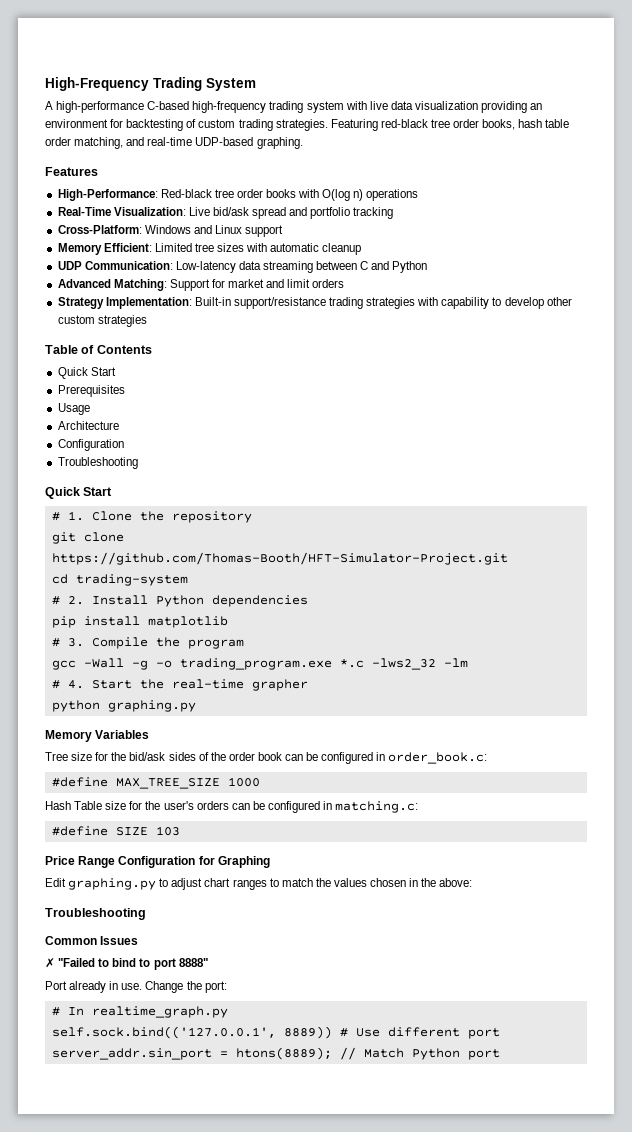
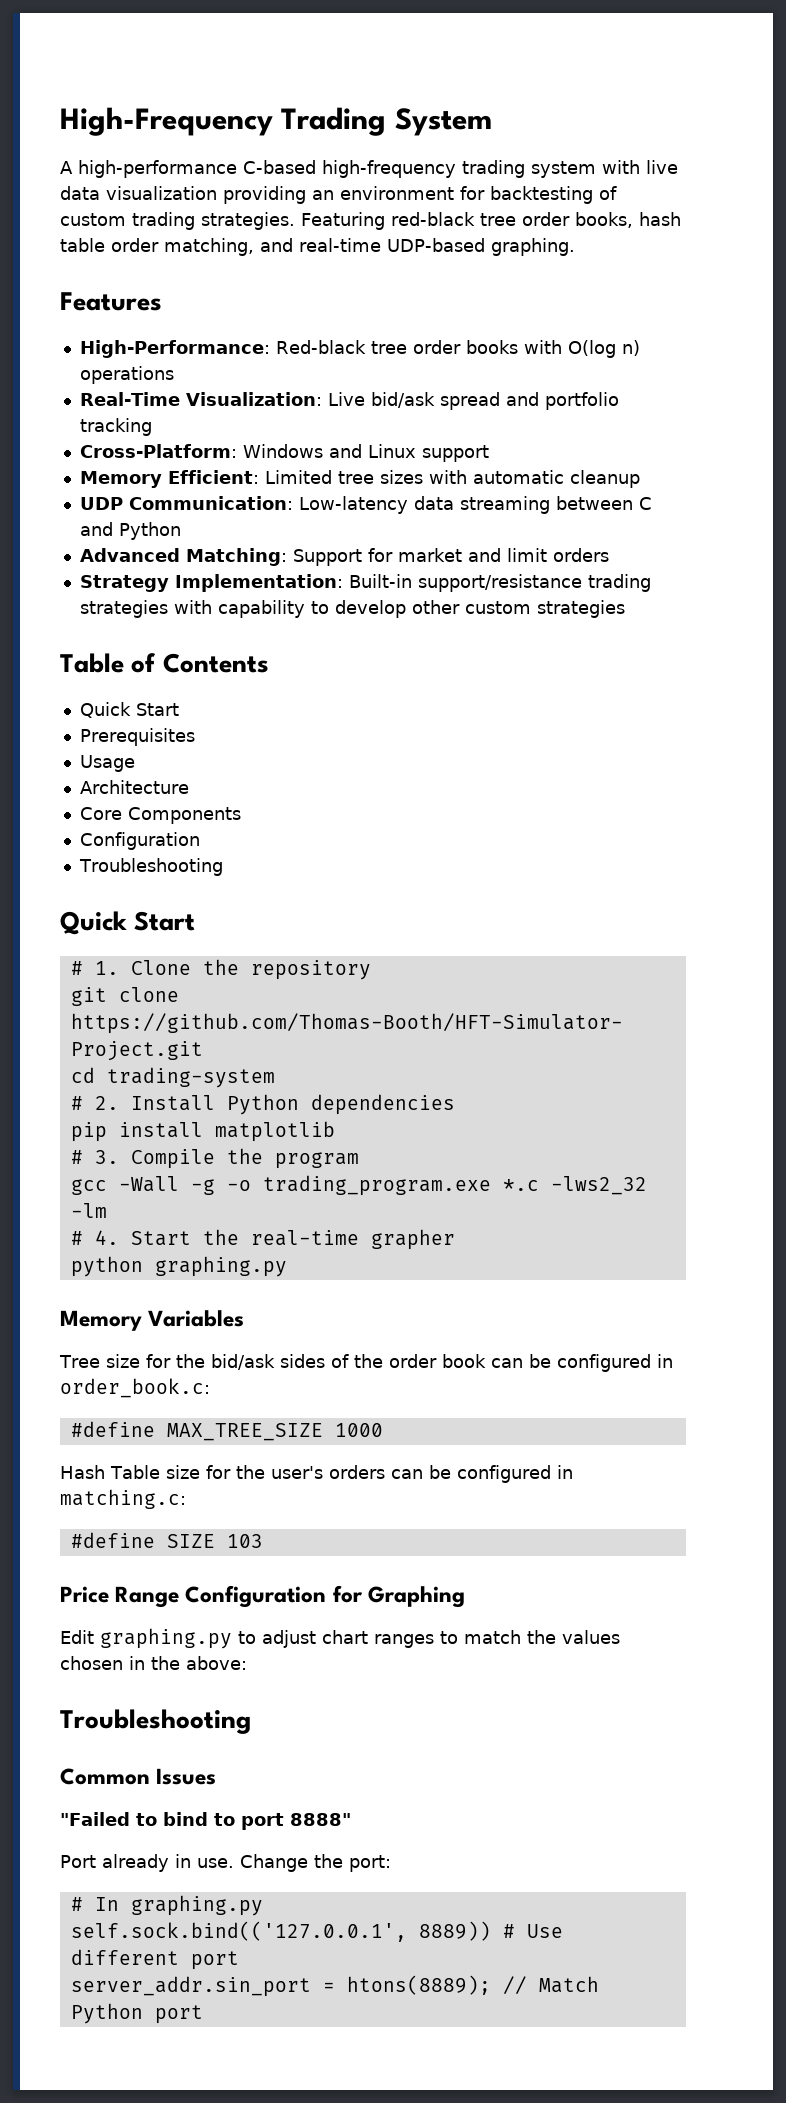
+ Core Components
- ✗ "Failed to bind to port 8888"
+ "Failed to bind to port 8888"
- # In realtime_graph.py
+ # In graphing.py

